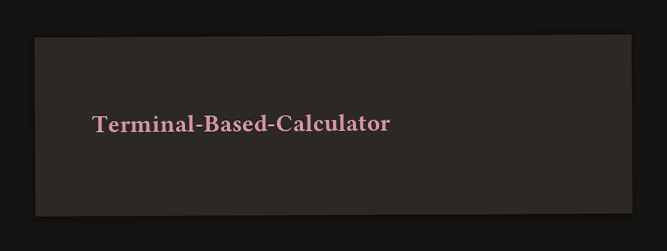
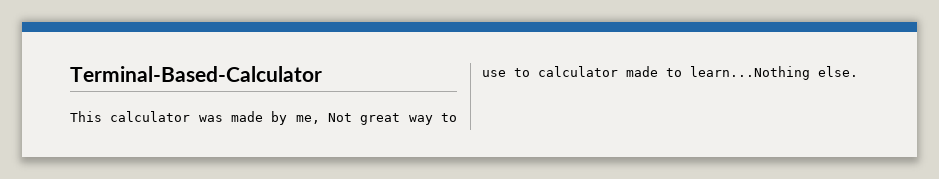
+ This calculator was made by me, Not great way to use to calculator made to learn...Nothing else.

